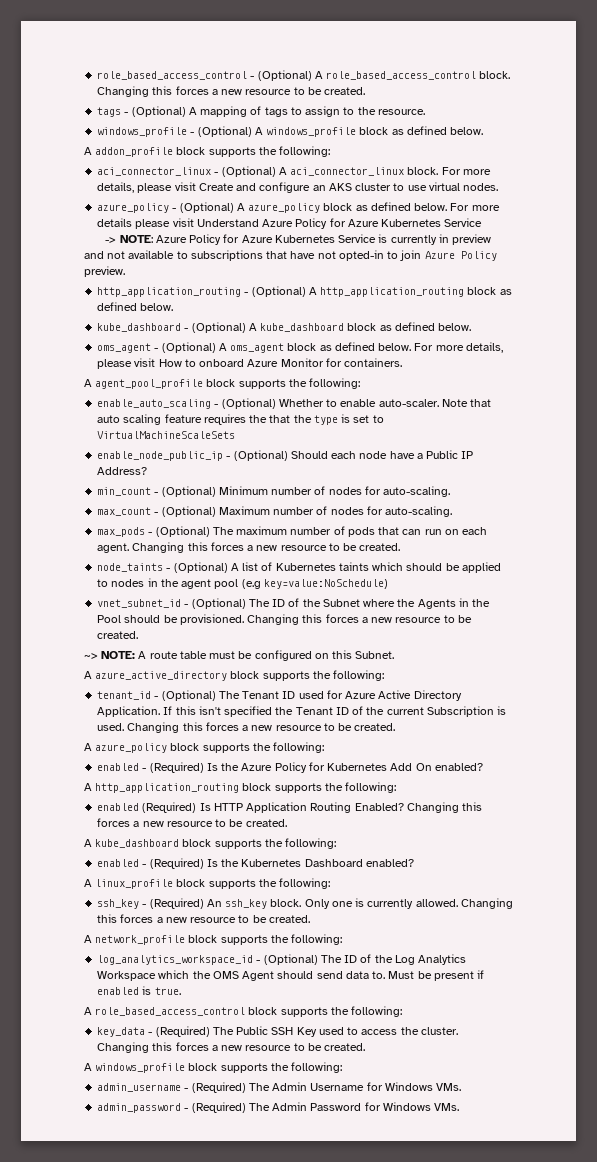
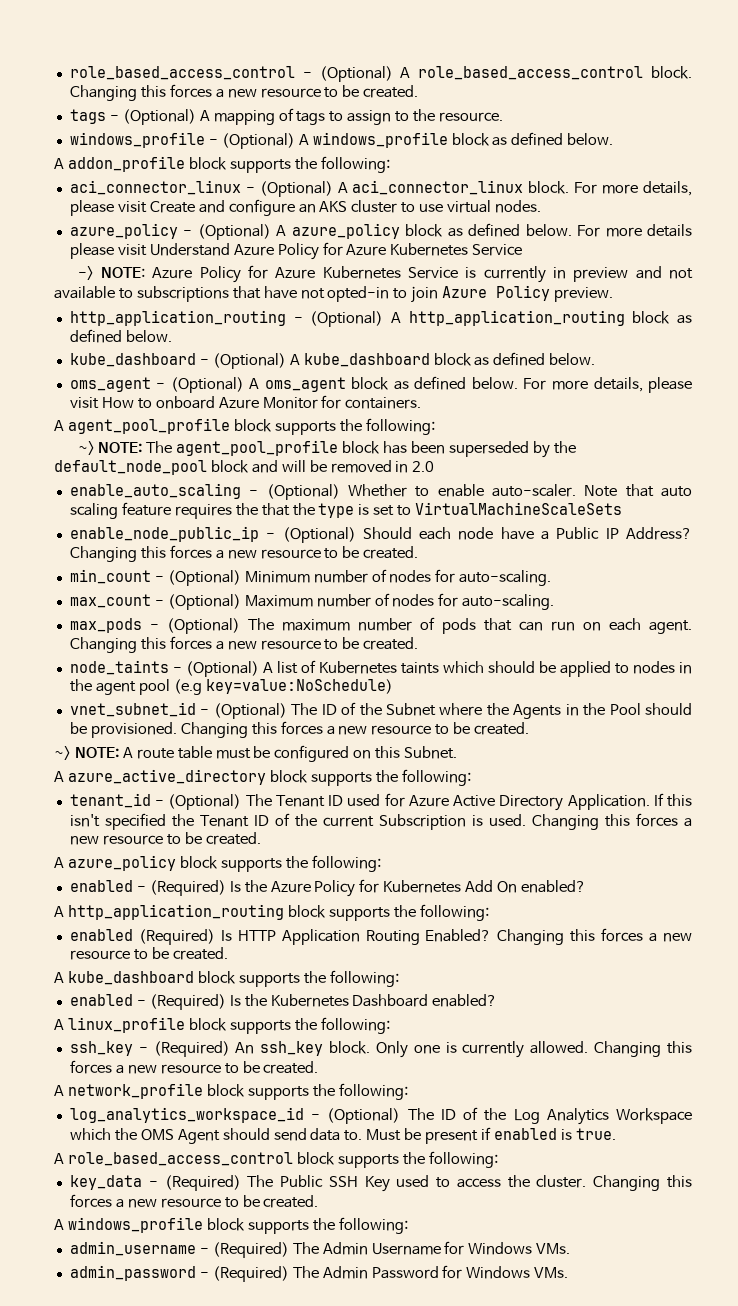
+ ~> NOTE: The agent_pool_profile block has been superseded by the default_node_pool block and will be removed in 2.0
- enable_node_public_ip - (Optional) Should each node have a Public IP Address?
+ enable_node_public_ip - (Optional) Should each node have a Public IP Address? Changing this forces a new resource to be created.

